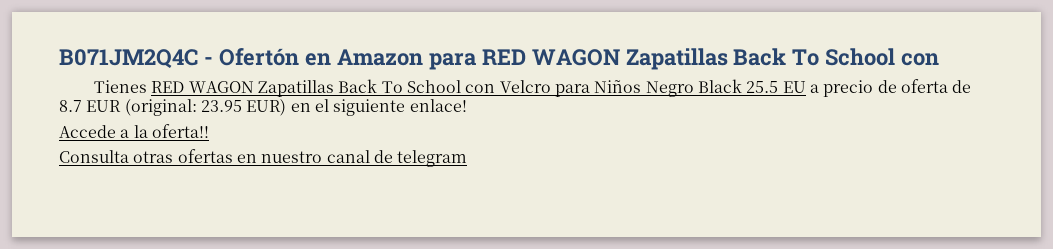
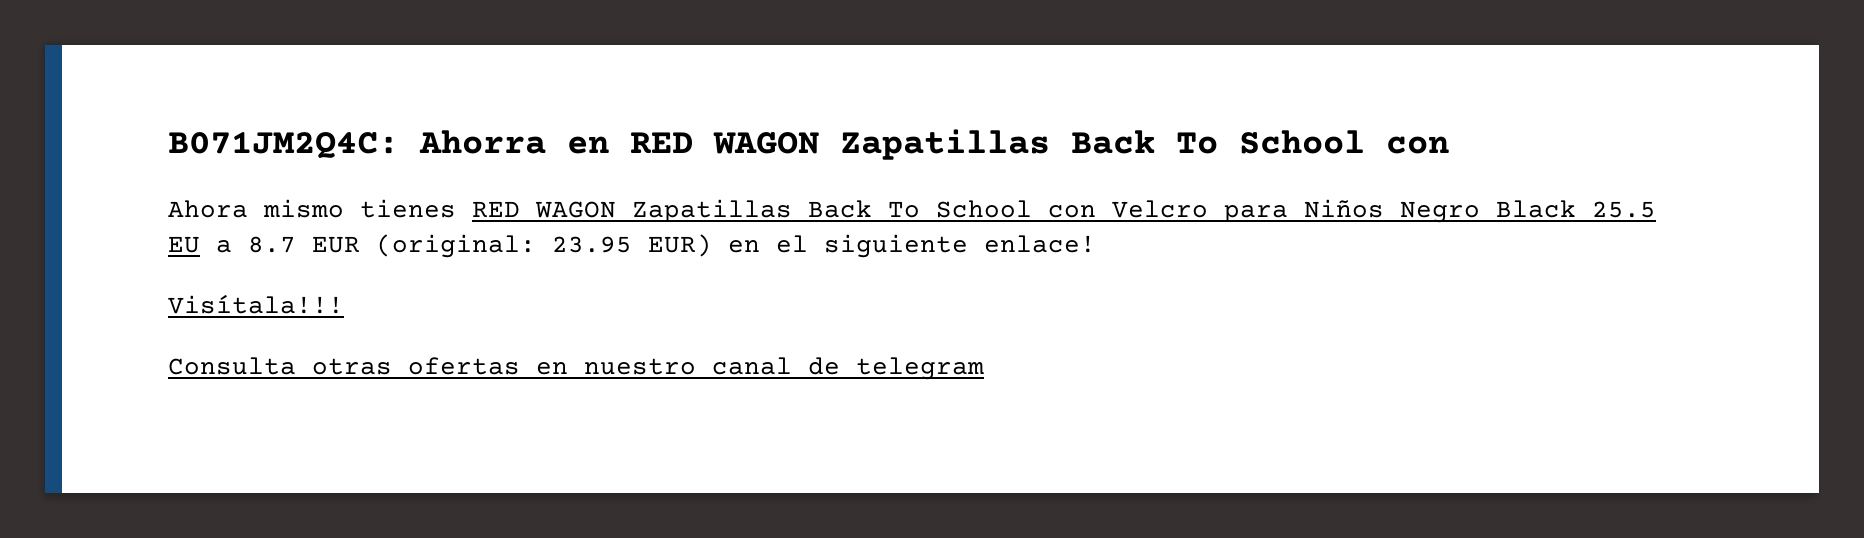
- B071JM2Q4C - Ofertón en Amazon para RED WAGON Zapatillas Back To School con
+ B071JM2Q4C: Ahorra en RED WAGON Zapatillas Back To School con
- Tienes RED WAGON Zapatillas Back To School con Velcro para Niños Negro Black 25.5 EU a precio de oferta de 8.7 EUR (original: 23.95 EUR) en el siguiente enlace!
+ Ahora mismo tienes RED WAGON Zapatillas Back To School con Velcro para Niños Negro Black 25.5 EU a 8.7 EUR (original: 23.95 EUR) en el siguiente enlace!
- Accede a la oferta!!
+ Visítala!!!

